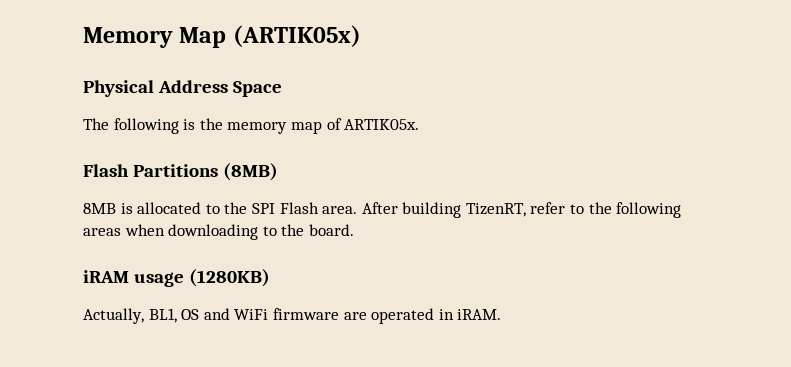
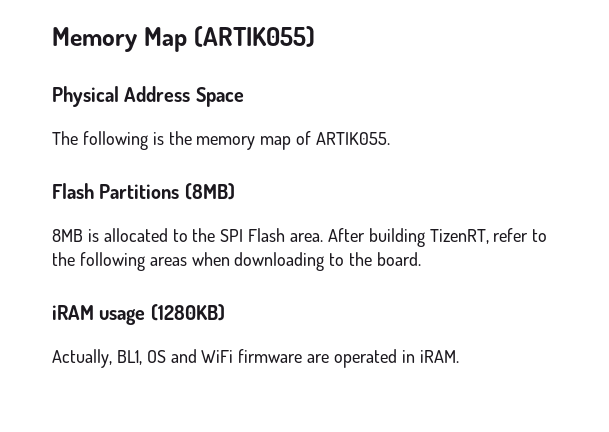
- Memory Map (ARTIK05x)
+ Memory Map (ARTIK055)
- The following is the memory map of ARTIK05x.
+ The following is the memory map of ARTIK055.

